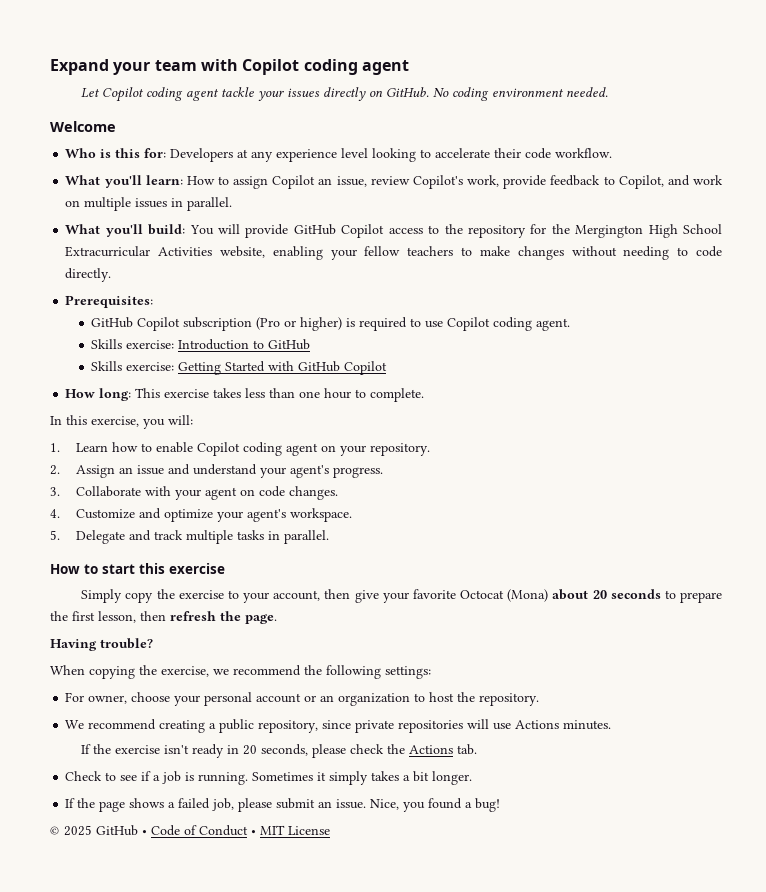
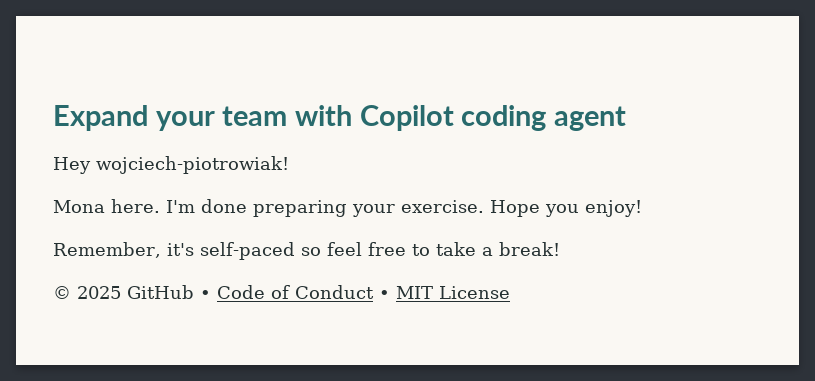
- Let Copilot coding agent tackle your issues directly on GitHub. No coding environment needed.
- Welcome
- Who is this for: Developers at any experience level looking to accelerate their code workflow.
- What you'll learn: How to assign Copilot an issue, review Copilot's work, provide feedback to Copilot, and work on multiple issues in parallel.
- What you'll build: You will provide GitHub Copilot access to the repository for the Mergington High School Extracurricular Activities website, enabling your fellow teachers to make changes without needing to code directly.
- Prerequisites:
- GitHub Copilot subscription (Pro or higher) is required to use Copilot coding agent.
- Skills exercise: Introduction to GitHub
- Skills exercise: Getting Started with GitHub Copilot
- How long: This exercise takes less than one hour to complete.
- In this exercise, you will:
- 1. Learn how to enable Copilot coding agent on your repository.
- 2. Assign an issue and understand your agent's progress.
- 3. Collaborate with your agent on code changes.
- 4. Customize and optimize your agent's workspace.
- 5. Delegate and track multiple tasks in parallel.
- How to start this exercise
- Simply copy the exercise to your account, then give your favorite Octocat (Mona) about 20 seconds to prepare the first lesson, then refresh the page.
- Having trouble?
- When copying the exercise, we recommend the following settings:
- For owner, choose your personal account or an organization to host the repository.
- We recommend creating a public repository, since private repositories will use Actions minutes.
- If the exercise isn't ready in 20 seconds, please check the Actions tab.
- Check to see if a job is running. Sometimes it simply takes a bit longer.
- If the page shows a failed job, please submit an issue. Nice, you found a bug!
+ Hey wojciech-piotrowiak!
+ Mona here. I'm done preparing your exercise. Hope you enjoy!
+ Remember, it's self-paced so feel free to take a break!

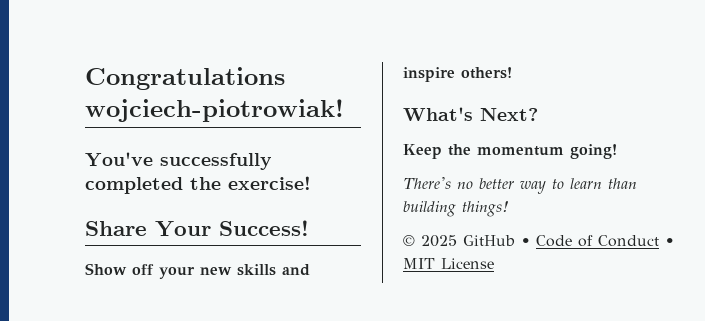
- Expand your team with Copilot coding agent
- Hey wojciech-piotrowiak!
- Mona here. I'm done preparing your exercise. Hope you enjoy!
- Remember, it's self-paced so feel free to take a break!
+ Congratulations wojciech-piotrowiak!
+ You've successfully completed the exercise!
+ Share Your Success!
+ Show off your new skills and inspire others!
+ What's Next?
+ Keep the momentum going!
+ There's no better way to learn than building things!

